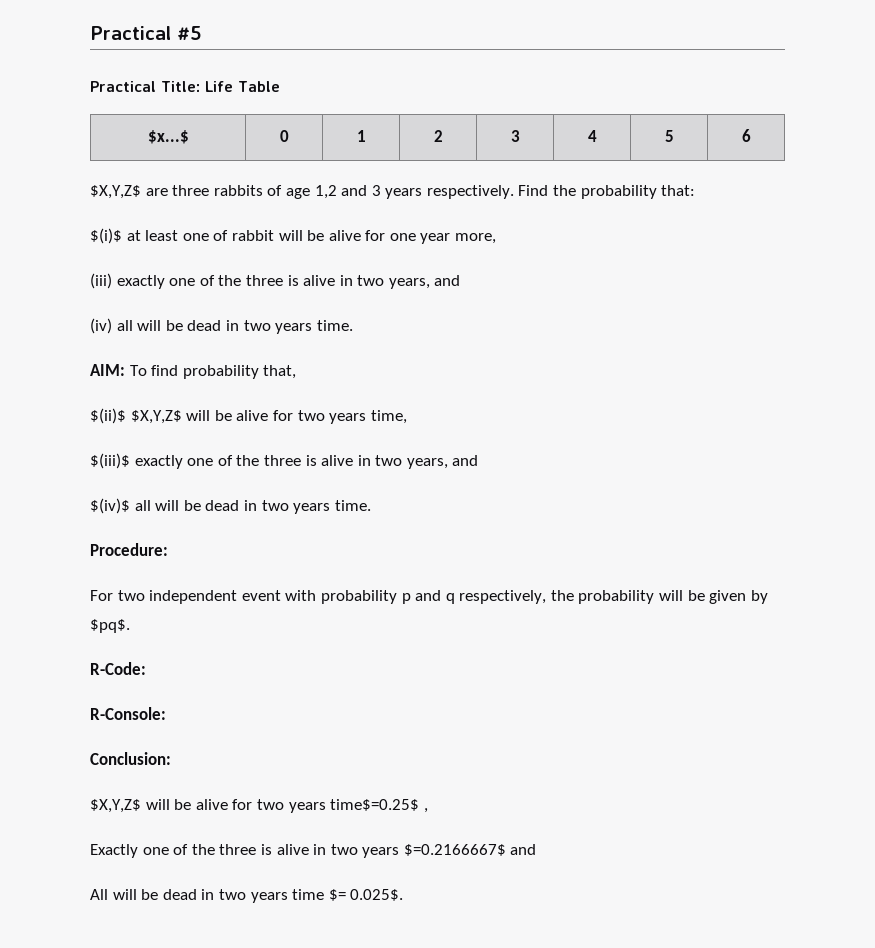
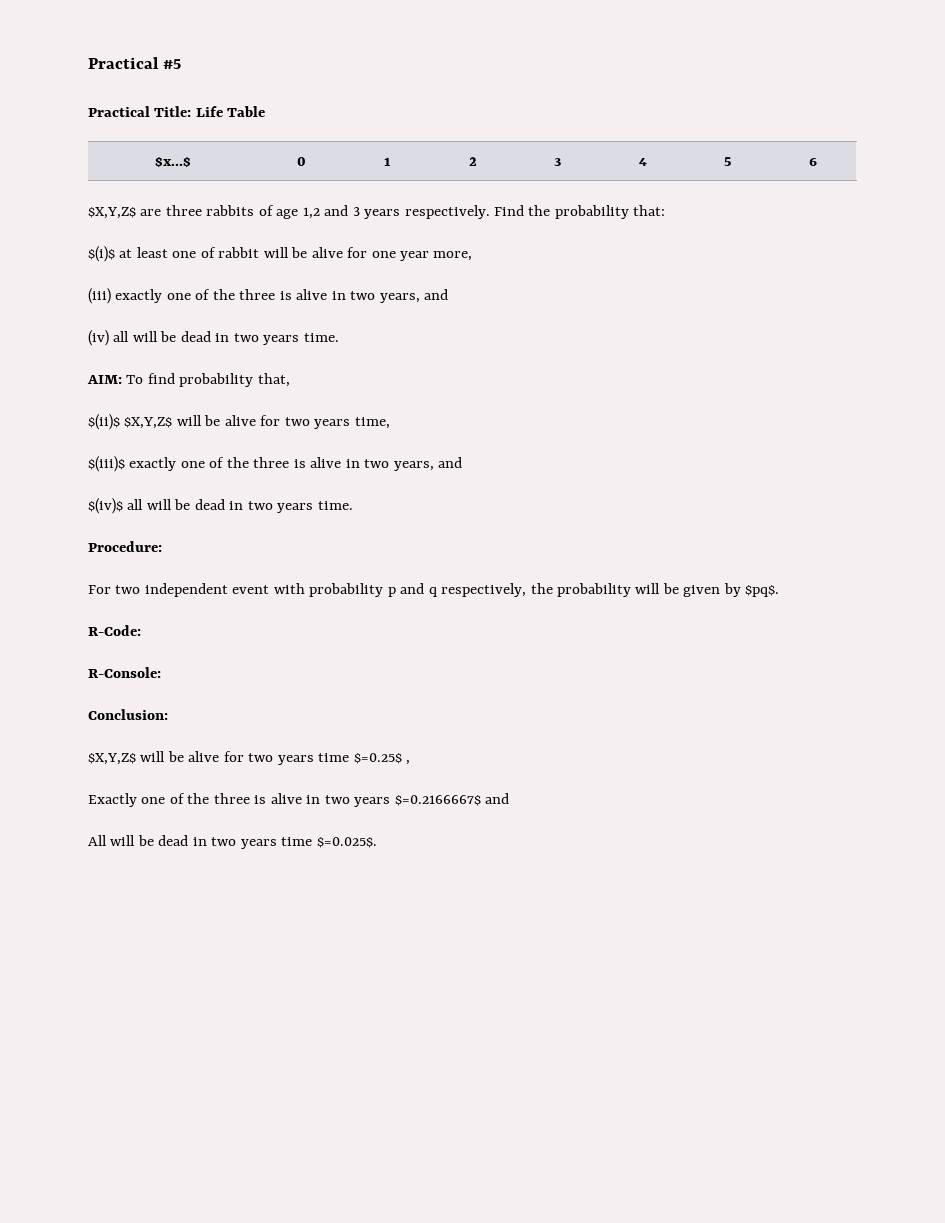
- $X,Y,Z$ will be alive for two years time$=0.25$ ,
+ $X,Y,Z$ will be alive for two years time $=0.25$ ,
- All will be dead in two years time $= 0.025$.
+ All will be dead in two years time $=0.025$.

